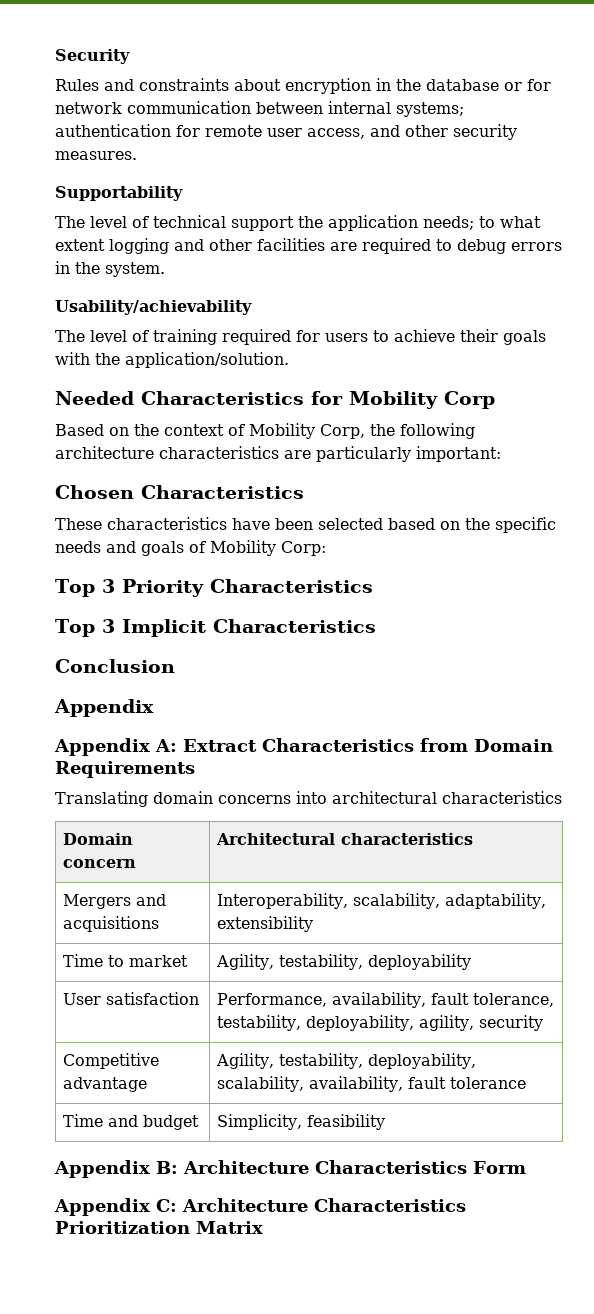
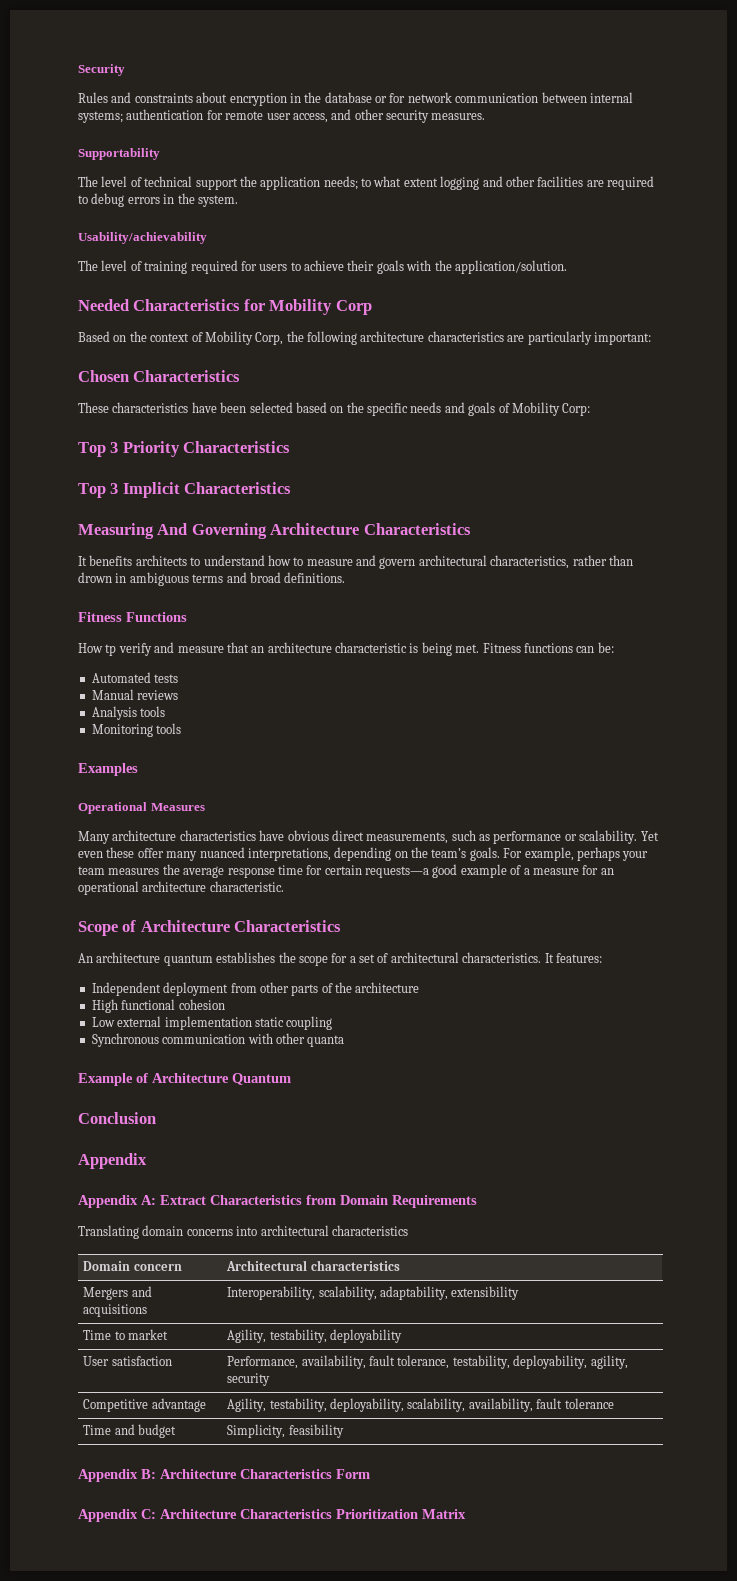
+ Measuring And Governing Architecture Characteristics
+ It benefits architects to understand how to measure and govern architectural characteristics, rather than drown in ambiguous terms and broad definitions.
+ Fitness Functions
+ How tp verify and measure that an architecture characteristic is being met. Fitness functions can be:
+ Automated tests
+ Manual reviews
+ Analysis tools
+ Monitoring tools
+ Examples
+ Operational Measures
+ Many architecture characteristics have obvious direct measurements, such as performance or scalability. Yet even these offer many nuanced interpretations, depending on the team’s goals. For example, perhaps your team measures the average response time for certain requests—a good example of a measure for an operational architecture characteristic.
+ Scope of Architecture Characteristics
+ An architecture quantum establishes the scope for a set of architectural characteristics. It features:
+ Independent deployment from other parts of the architecture
+ High functional cohesion
+ Low external implementation static coupling
+ Synchronous communication with other quanta
+ Example of Architecture Quantum

